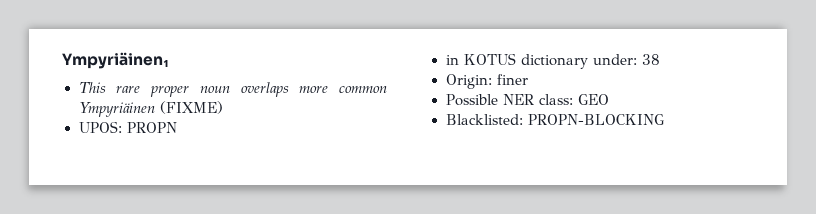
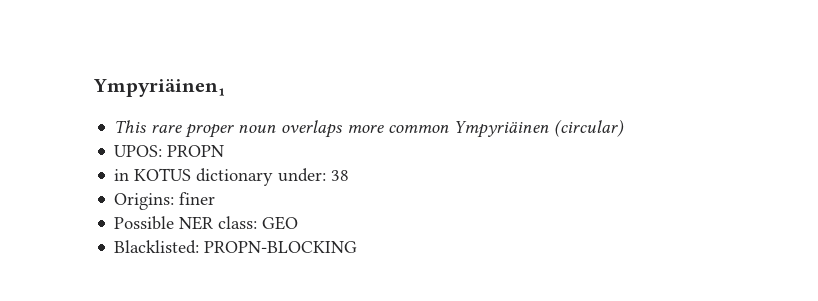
- This rare proper noun overlaps more common Ympyriäinen (FIXME)
+ This rare proper noun overlaps more common Ympyriäinen (circular)
- Origin: finer
+ Origins: finer

